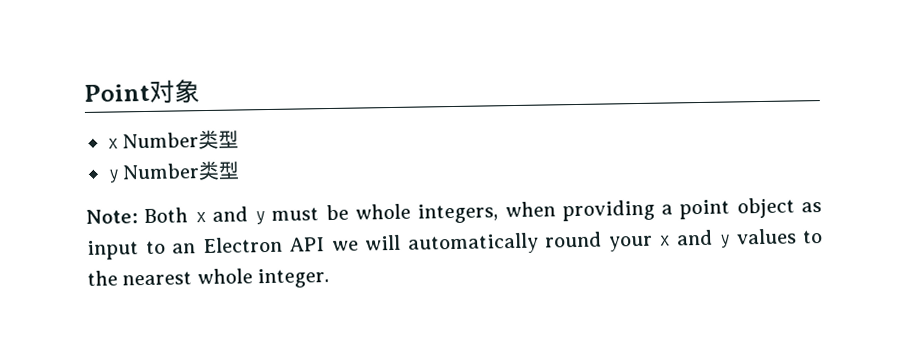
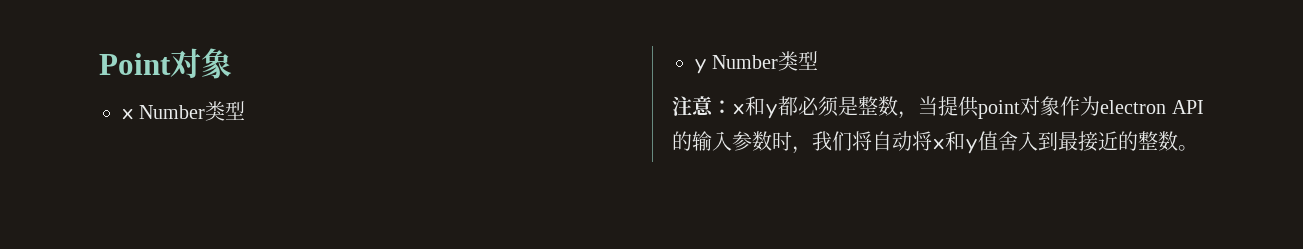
- Note: Both x and y must be whole integers, when providing a point object as input to an Electron API we will automatically round your x and y values to the nearest whole integer.
+ 注意：x和y都必须是整数，当提供point对象作为electron API的输入参数时，我们将自动将x和y值舍入到最接近的整数。

